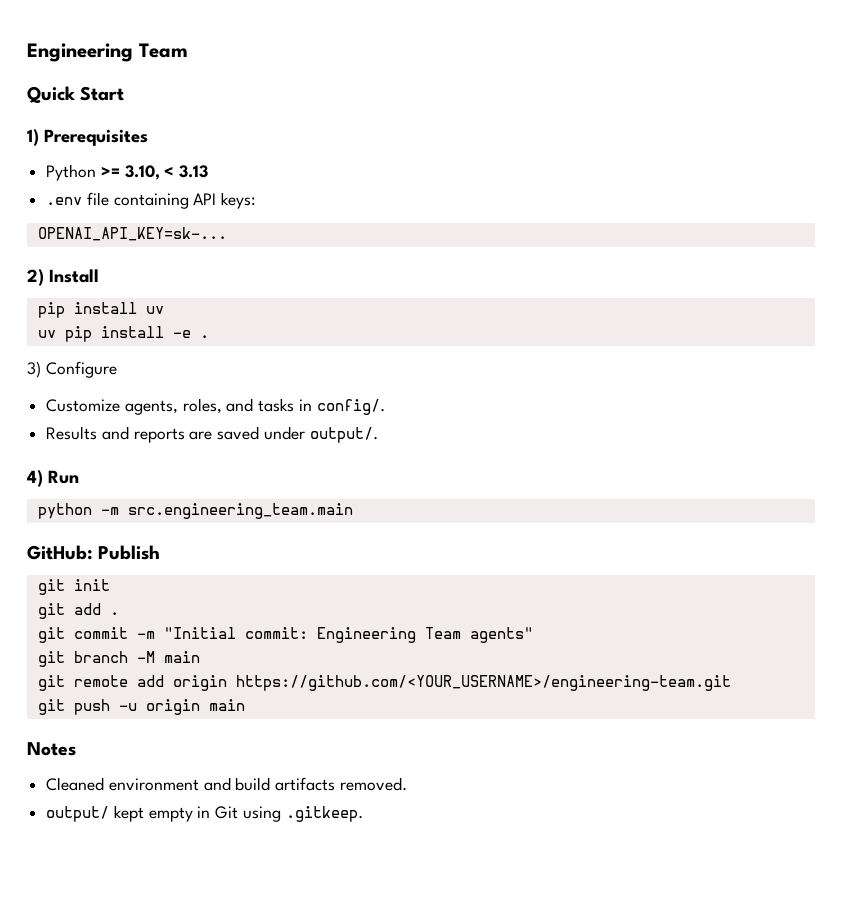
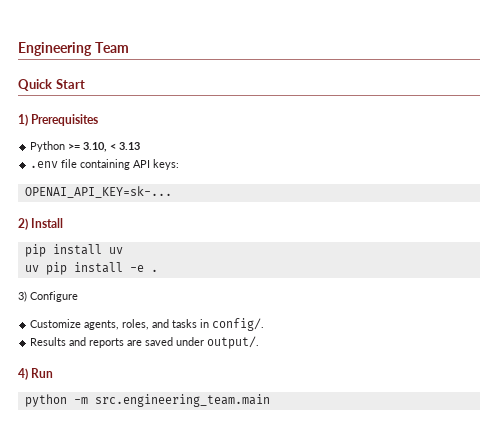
- GitHub: Publish
- git init
- git add .
- git commit -m "Initial commit: Engineering Team agents"
- git branch -M main
- git remote add origin https://github.com/<YOUR_USERNAME>/engineering-team.git
- git push -u origin main
- Notes
- Cleaned environment and build artifacts removed.
- output/ kept empty in Git using .gitkeep.

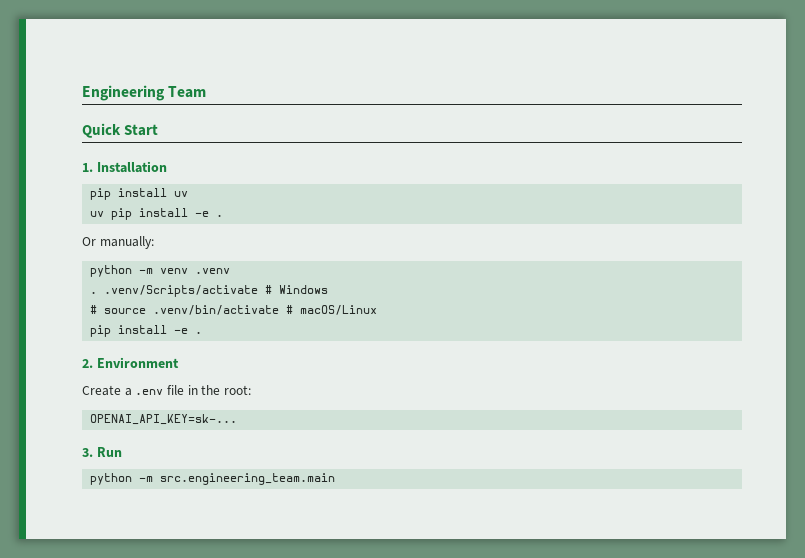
- 1) Prerequisites
- Python >= 3.10, < 3.13
- .env file containing API keys:
- OPENAI_API_KEY=sk-...
- 2) Install
+ 1. Installation
- 3) Configure
- Customize agents, roles, and tasks in config/.
- Results and reports are saved under output/.
- 4) Run
+ Or manually:
+ python -m venv .venv
+ . .venv/Scripts/activate # Windows
+ # source .venv/bin/activate # macOS/Linux
+ pip install -e .
+ 2. Environment
+ Create a .env file in the root:
+ OPENAI_API_KEY=sk-...
+ 3. Run

